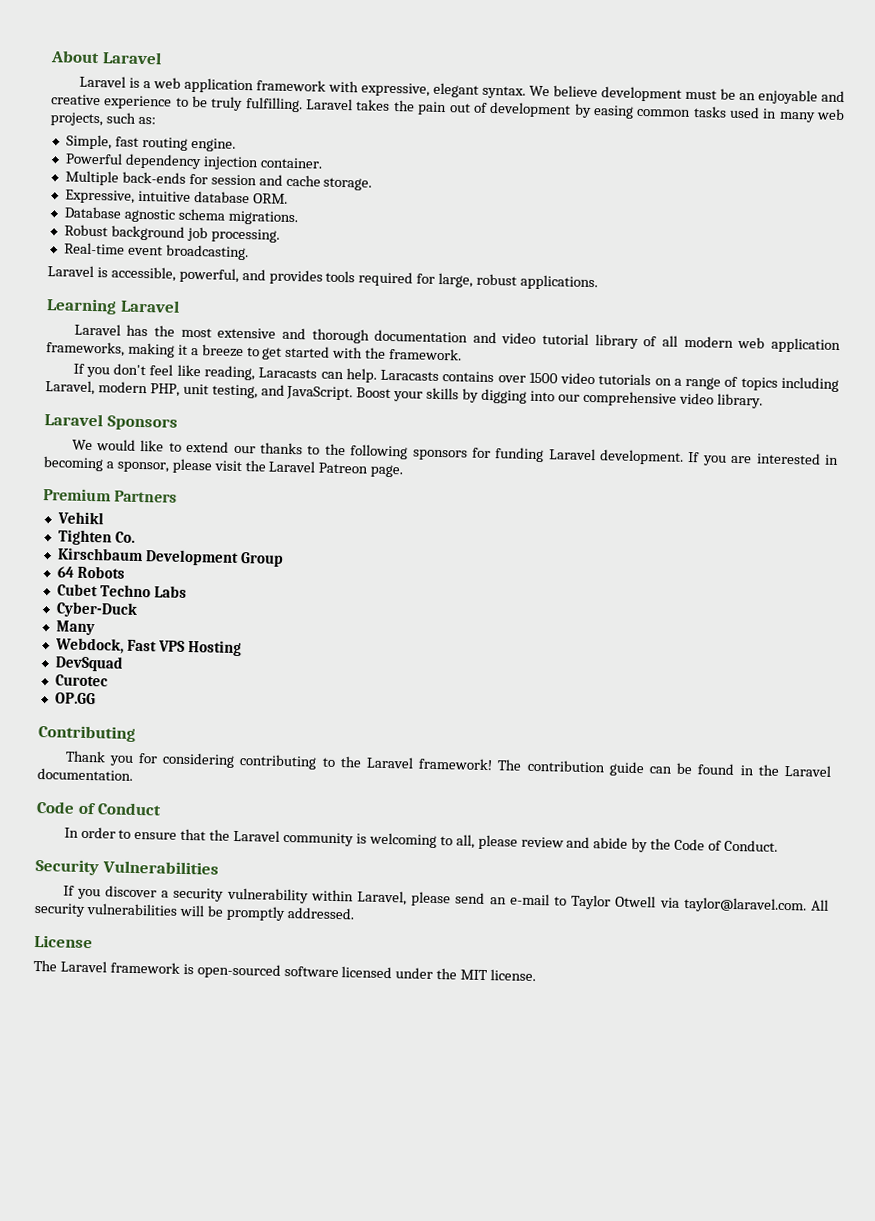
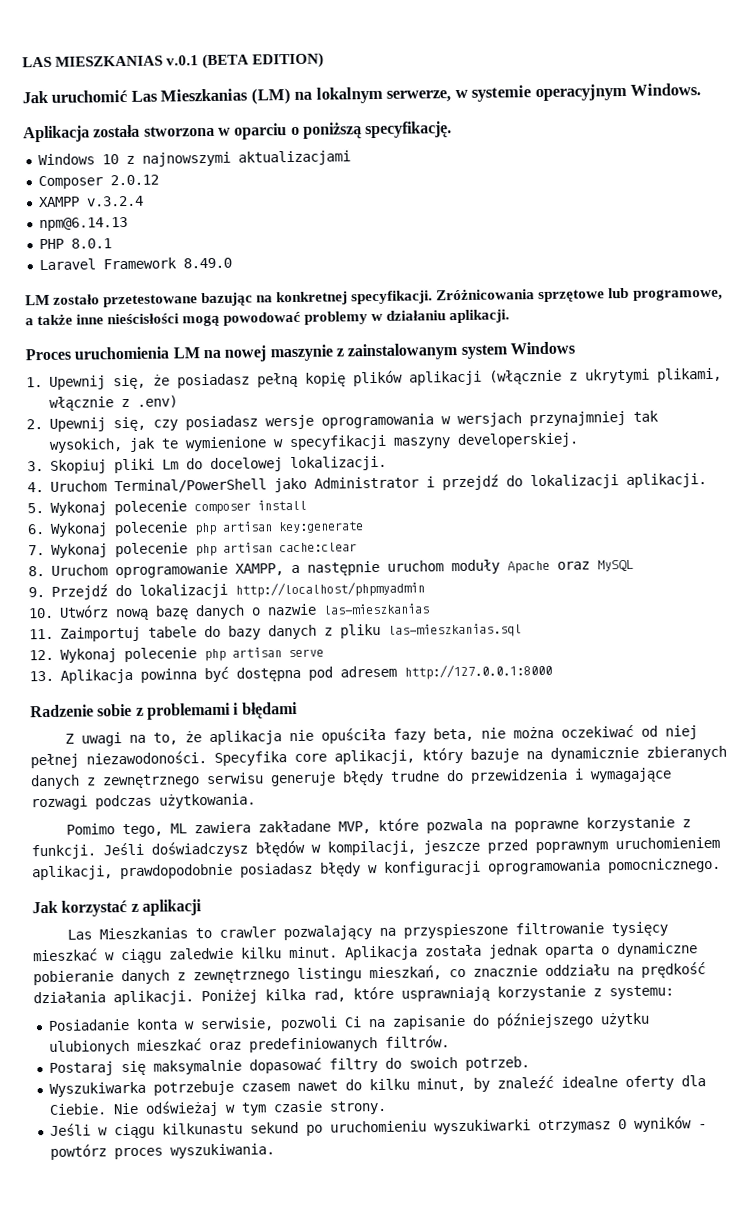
- About Laravel
- Laravel is a web application framework with expressive, elegant syntax. We believe development must be an enjoyable and creative experience to be truly fulfilling. Laravel takes the pain out of development by easing common tasks used in many web projects, such as:
- Simple, fast routing engine.
- Powerful dependency injection container.
- Multiple back-ends for session and cache storage.
- Expressive, intuitive database ORM.
- Database agnostic schema migrations.
- Robust background job processing.
- Real-time event broadcasting.
- Laravel is accessible, powerful, and provides tools required for large, robust applications.
- Learning Laravel
- Laravel has the most extensive and thorough documentation and video tutorial library of all modern web application frameworks, making it a breeze to get started with the framework.
- If you don't feel like reading, Laracasts can help. Laracasts contains over 1500 video tutorials on a range of topics including Laravel, modern PHP, unit testing, and JavaScript. Boost your skills by digging into our comprehensive video library.
- Laravel Sponsors
- We would like to extend our thanks to the following sponsors for funding Laravel development. If you are interested in becoming a sponsor, please visit the Laravel Patreon page.
- Premium Partners
- Vehikl
- Tighten Co.
- Kirschbaum Development Group
- 64 Robots
- Cubet Techno Labs
- Cyber-Duck
- Many
- Webdock, Fast VPS Hosting
- DevSquad
- Curotec
- OP.GG
- Contributing
- Thank you for considering contributing to the Laravel framework! The contribution guide can be found in the Laravel documentation.
- Code of Conduct
- In order to ensure that the Laravel community is welcoming to all, please review and abide by the Code of Conduct.
- Security Vulnerabilities
- If you discover a security vulnerability within Laravel, please send an e-mail to Taylor Otwell via taylor@laravel.com. All security vulnerabilities will be promptly addressed.
- License
- The Laravel framework is open-sourced software licensed under the MIT license.
+ LAS MIESZKANIAS v.0.1 (BETA EDITION)
+ Jak uruchomić Las Mieszkanias (LM) na lokalnym serwerze, w systemie operacyjnym Windows.
+ Aplikacja została stworzona w oparciu o poniższą specyfikację.
+ Windows 10 z najnowszymi aktualizacjami
+ Composer 2.0.12
+ XAMPP v.3.2.4
+ npm@6.14.13
+ PHP 8.0.1
+ Laravel Framework 8.49.0
+ LM zostało przetestowane bazując na konkretnej specyfikacji. Zróżnicowania sprzętowe lub programowe, a także inne nieścisłości mogą powodować problemy w działaniu aplikacji.
+ Proces uruchomienia LM na nowej maszynie z zainstalowanym system Windows
+ 1. Upewnij się, że posiadasz pełną kopię plików aplikacji (włącznie z ukrytymi plikami, włącznie z .env)
+ 2. Upewnij się, czy posiadasz wersje oprogramowania w wersjach przynajmniej tak wysokich, jak te wymienione w specyfikacji maszyny developerskiej.
+ 3. Skopiuj pliki Lm do docelowej lokalizacji.
+ 4. Uruchom Terminal/PowerShell jako Administrator i przejdź do lokalizacji aplikacji.
+ 5. Wykonaj polecenie composer install
+ 6. Wykonaj polecenie php artisan key:generate
+ 7. Wykonaj polecenie php artisan cache:clear
+ 8. Uruchom oprogramowanie XAMPP, a następnie uruchom moduły Apache oraz MySQL
+ 9. Przejdź do lokalizacji http://localhost/phpmyadmin
+ 10. Utwórz nową bazę danych o nazwie las-mieszkanias
+ 11. Zaimportuj tabele do bazy danych z pliku las-mieszkanias.sql
+ 12. Wykonaj polecenie php artisan serve
+ 13. Aplikacja powinna być dostępna pod adresem http://127.0.0.1:8000
+ Radzenie sobie z problemami i błędami
+ Z uwagi na to, że aplikacja nie opuściła fazy beta, nie można oczekiwać od niej pełnej niezawodoności. Specyfika core aplikacji, który bazuje na dynamicznie zbieranych danych z zewnętrznego serwisu generuje błędy trudne do przewidzenia i wymagające rozwagi podczas użytkowania.
+ Pomimo tego, ML zawiera zakładane MVP, które pozwala na poprawne korzystanie z funkcji. Jeśli doświadczysz błędów w kompilacji, jeszcze przed poprawnym uruchomieniem aplikacji, prawdopodobnie posiadasz błędy w konfiguracji oprogramowania pomocnicznego.
+ Jak korzystać z aplikacji
+ Las Mieszkanias to crawler pozwalający na przyspieszone filtrowanie tysięcy mieszkać w ciągu zaledwie kilku minut. Aplikacja została jednak oparta o dynamiczne pobieranie danych z zewnętrznego listingu mieszkań, co znacznie oddziału na prędkość działania aplikacji. Poniżej kilka rad, które usprawniają korzystanie z systemu:
+ Posiadanie konta w serwisie, pozwoli Ci na zapisanie do późniejszego użytku ulubionych mieszkać oraz predefiniowanych filtrów.
+ Postaraj się maksymalnie dopasować filtry do swoich potrzeb.
+ Wyszukiwarka potrzebuje czasem nawet do kilku minut, by znaleźć idealne oferty dla Ciebie. Nie odświeżaj w tym czasie strony.
+ Jeśli w ciągu kilkunastu sekund po uruchomieniu wyszukiwarki otrzymasz 0 wyników - powtórz proces wyszukiwania.

